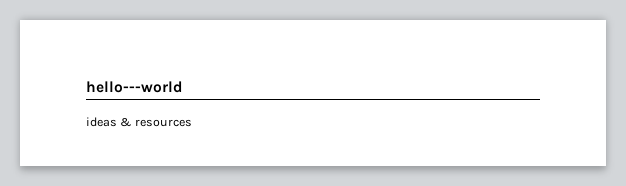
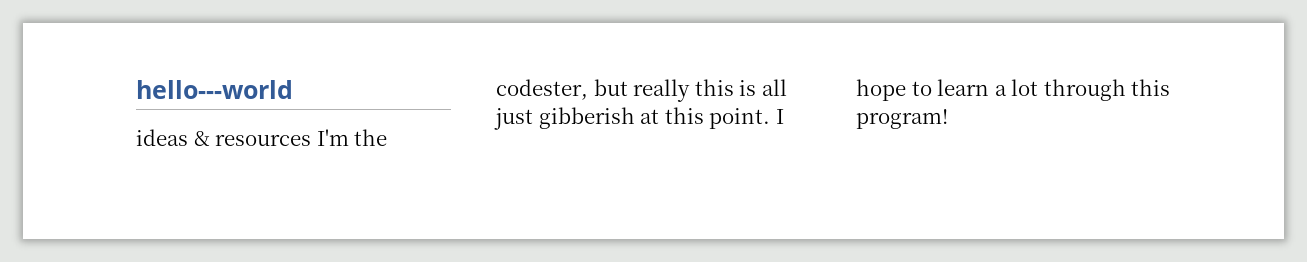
- ideas & resources
+ ideas & resources I'm the codester, but really this is all just gibberish at this point. I hope to learn a lot through this program!

